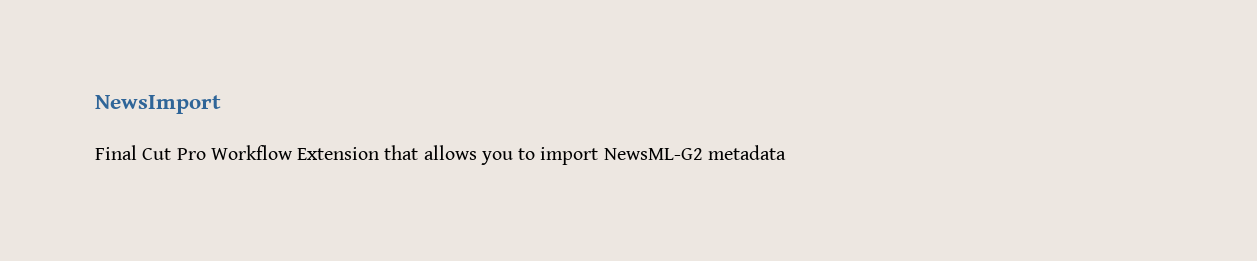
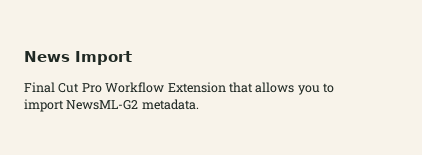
- NewsImport
+ News Import
- Final Cut Pro Workflow Extension that allows you to import NewsML-G2 metadata
+ Final Cut Pro Workflow Extension that allows you to import NewsML-G2 metadata.

